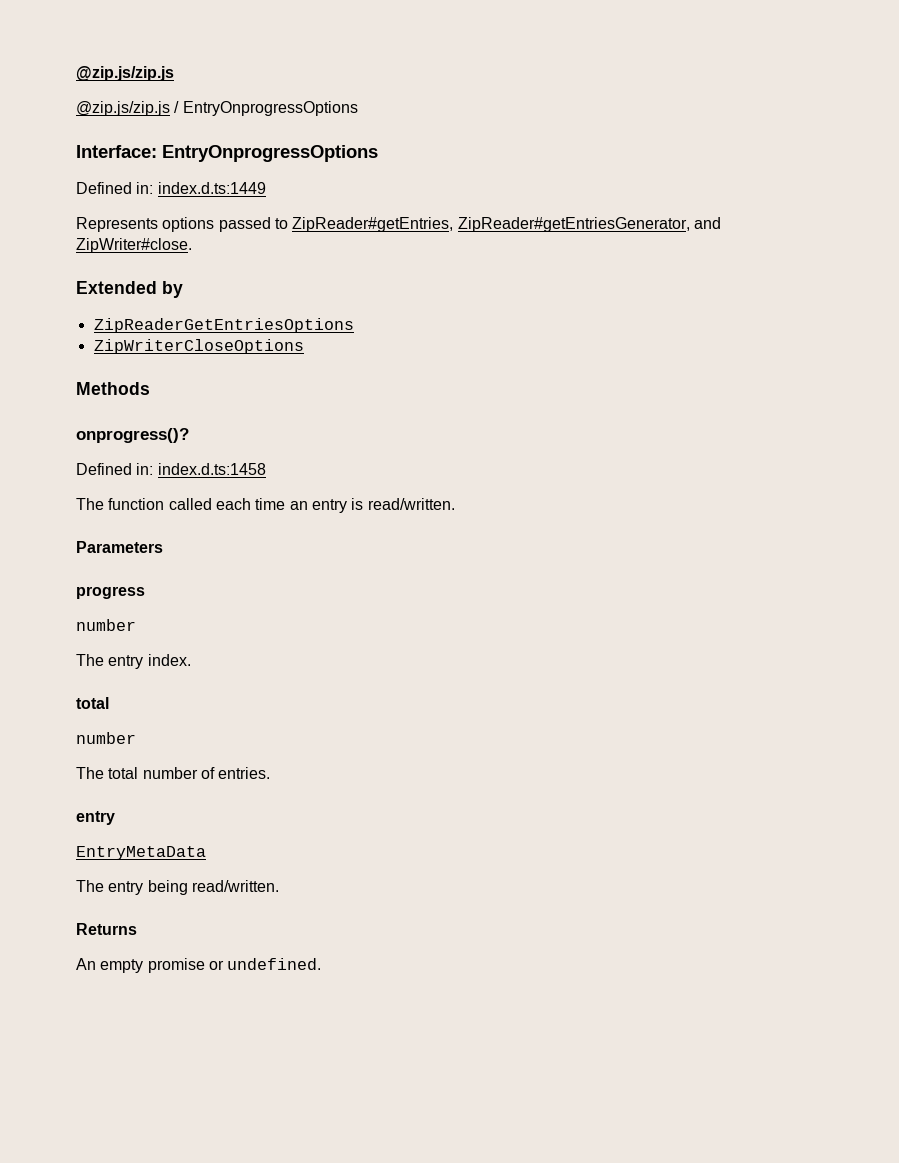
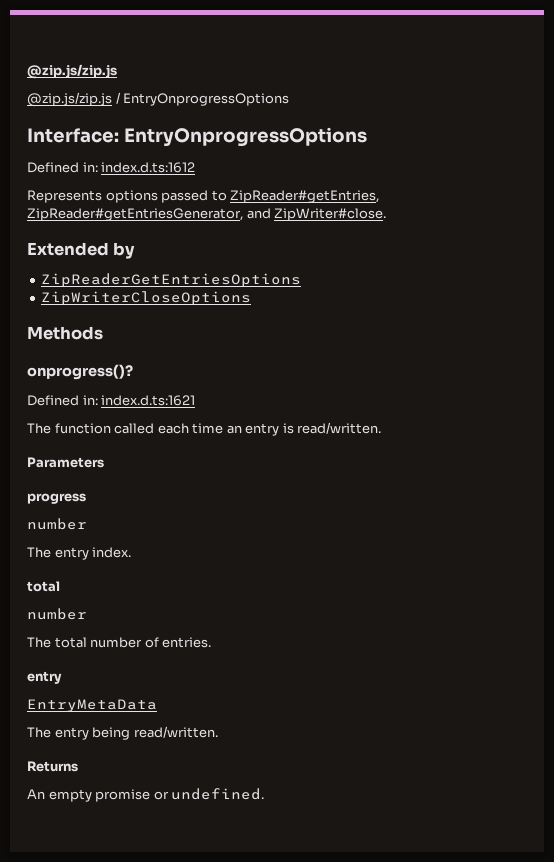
- Defined in: index.d.ts:1449
+ Defined in: index.d.ts:1612
- Defined in: index.d.ts:1458
+ Defined in: index.d.ts:1621

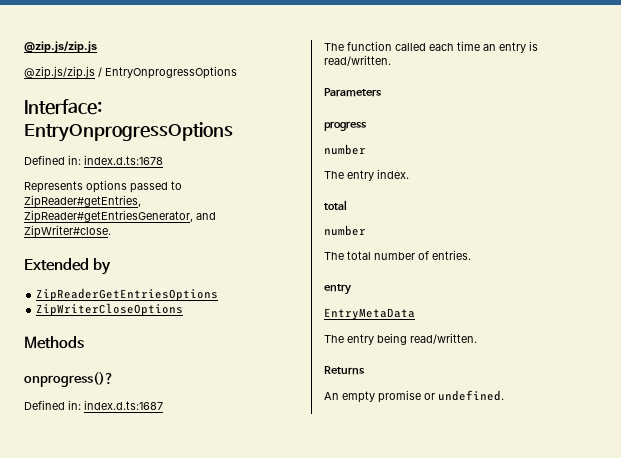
- Defined in: index.d.ts:1612
+ Defined in: index.d.ts:1678
- Defined in: index.d.ts:1621
+ Defined in: index.d.ts:1687

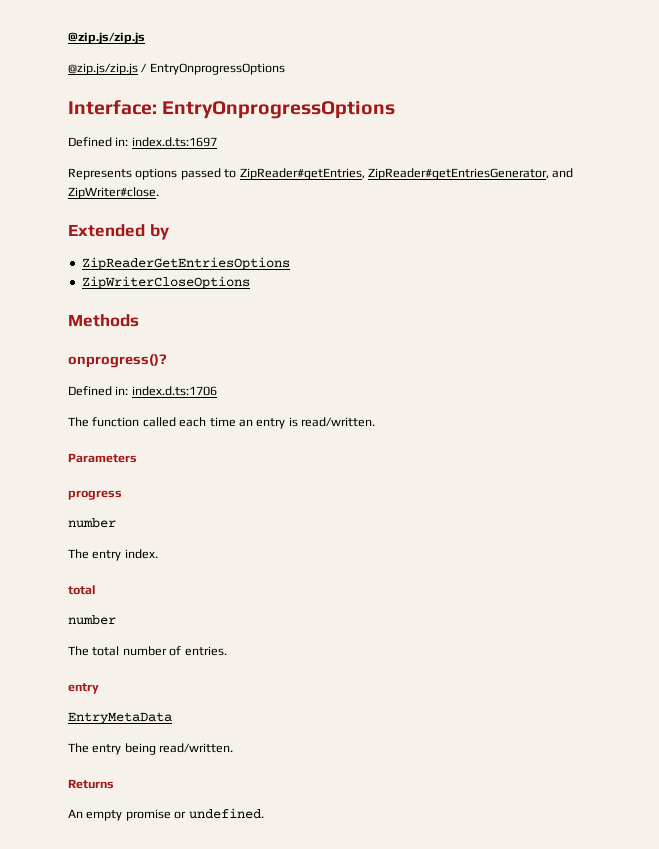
- Defined in: index.d.ts:1678
+ Defined in: index.d.ts:1697
- Defined in: index.d.ts:1687
+ Defined in: index.d.ts:1706

